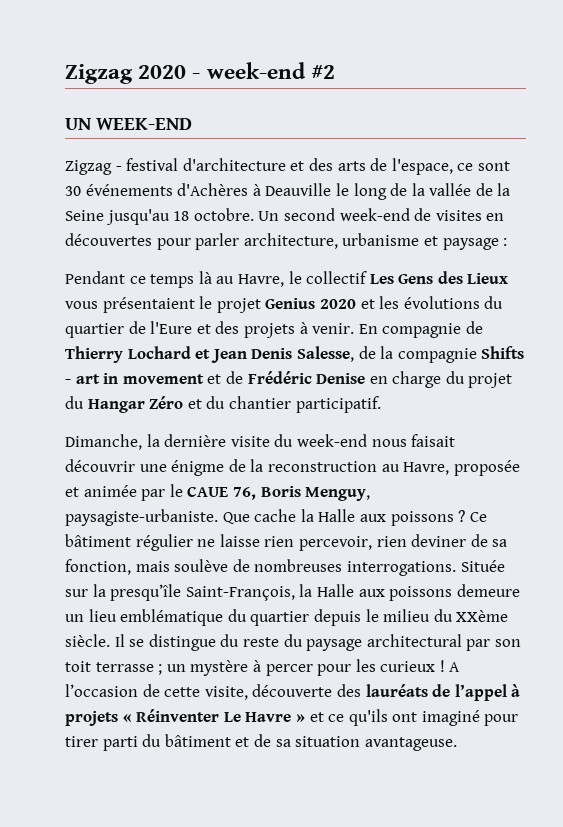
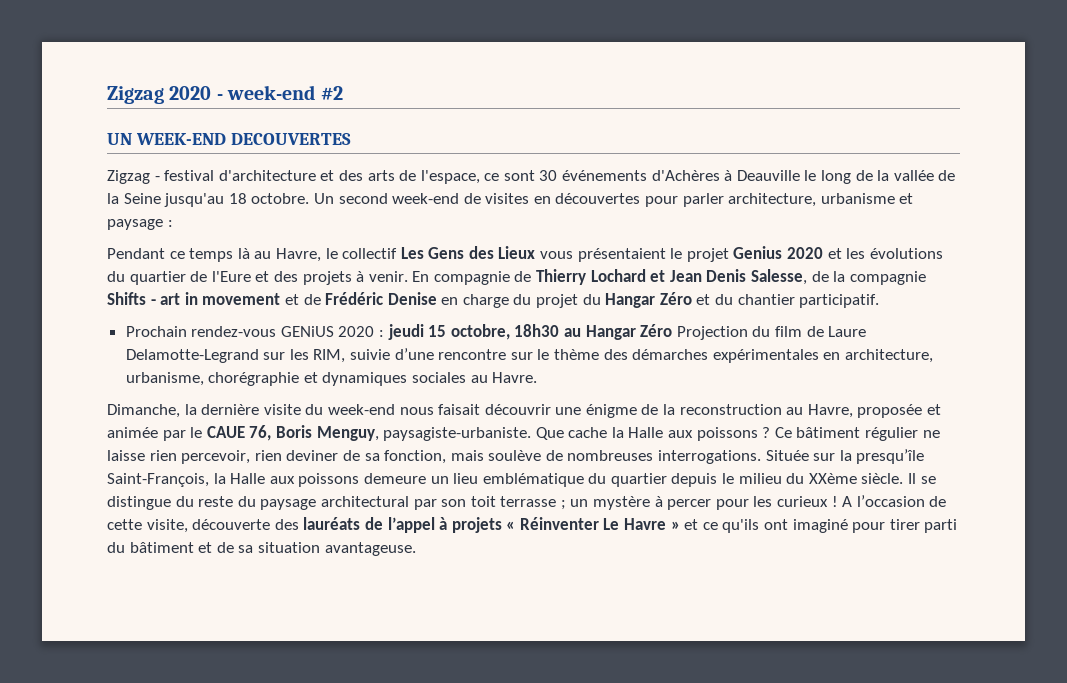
- UN WEEK-END
+ UN WEEK-END DECOUVERTES
+ Prochain rendez-vous GENiUS 2020 : jeudi 15 octobre, 18h30 au Hangar Zéro Projection du film de Laure Delamotte-Legrand sur les RIM, suivie d’une rencontre sur le thème des démarches expérimentales en architecture, urbanisme, chorégraphie et dynamiques sociales au Havre.

